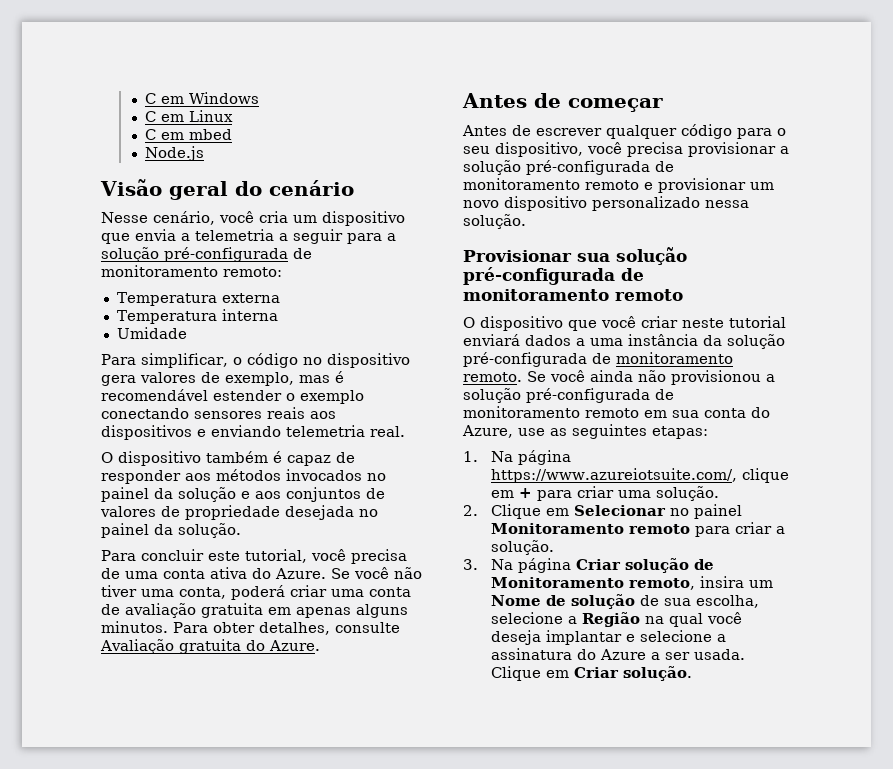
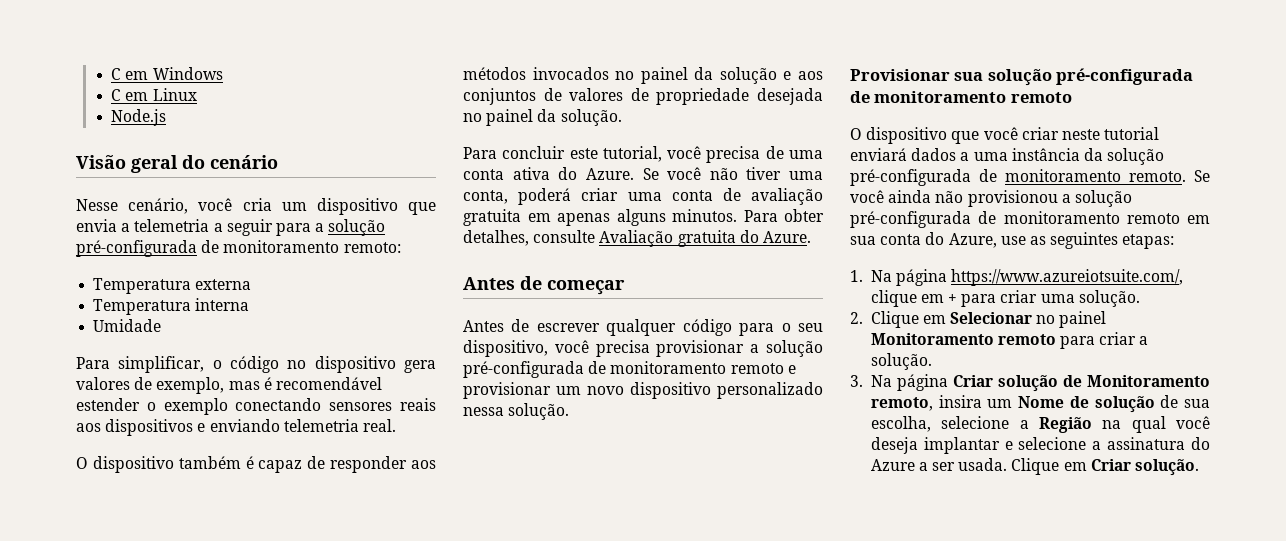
- C em mbed

